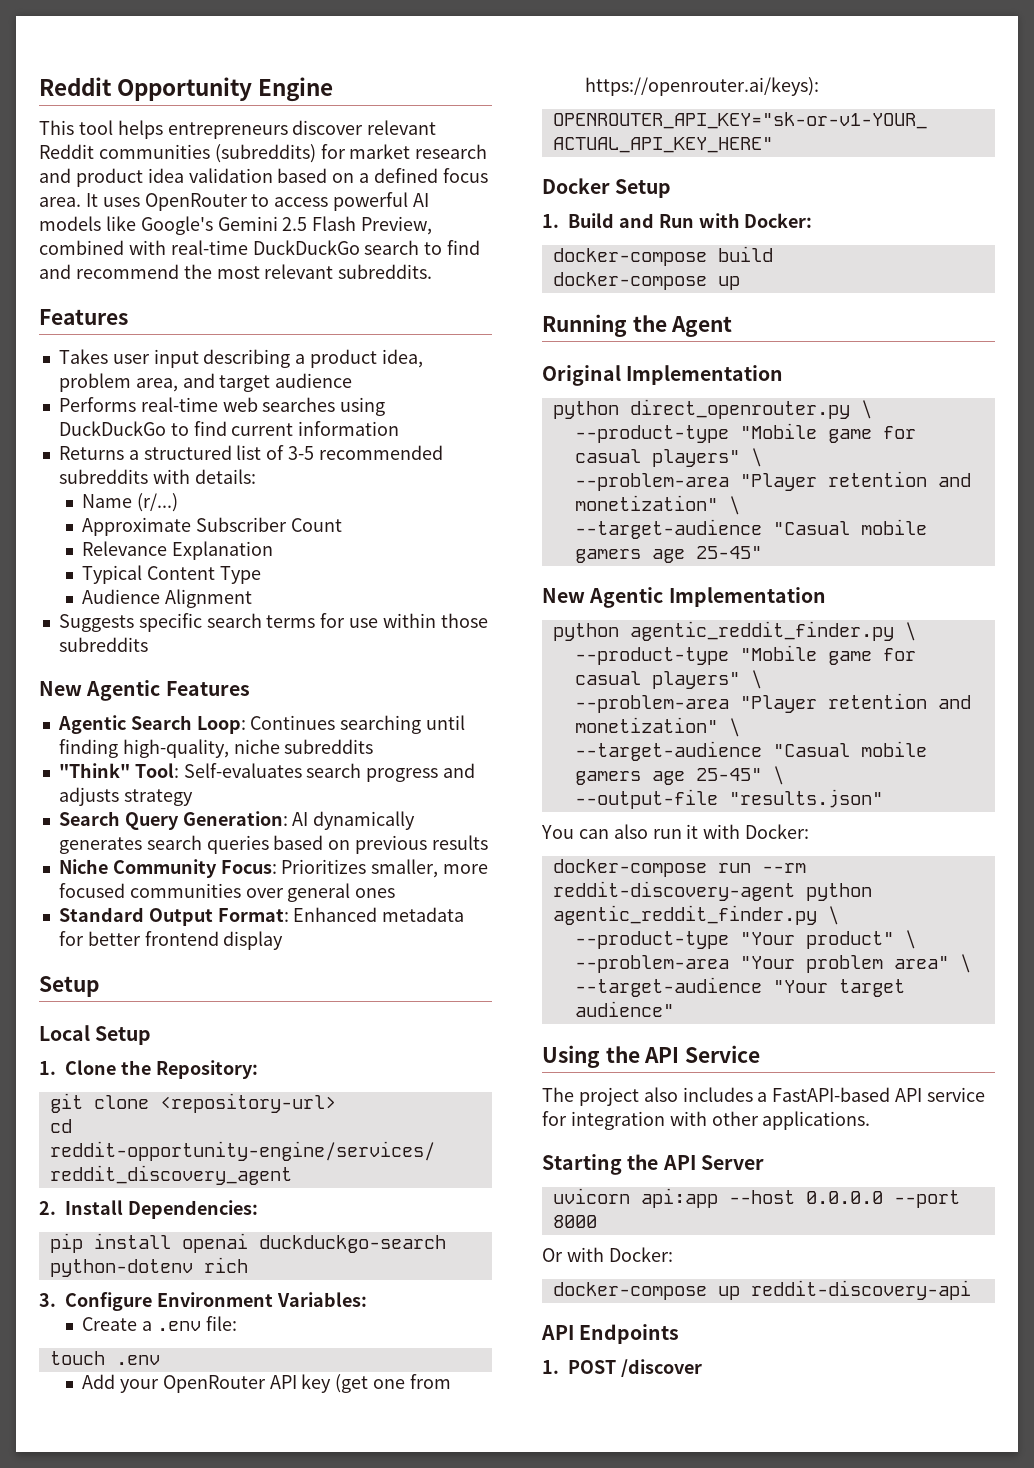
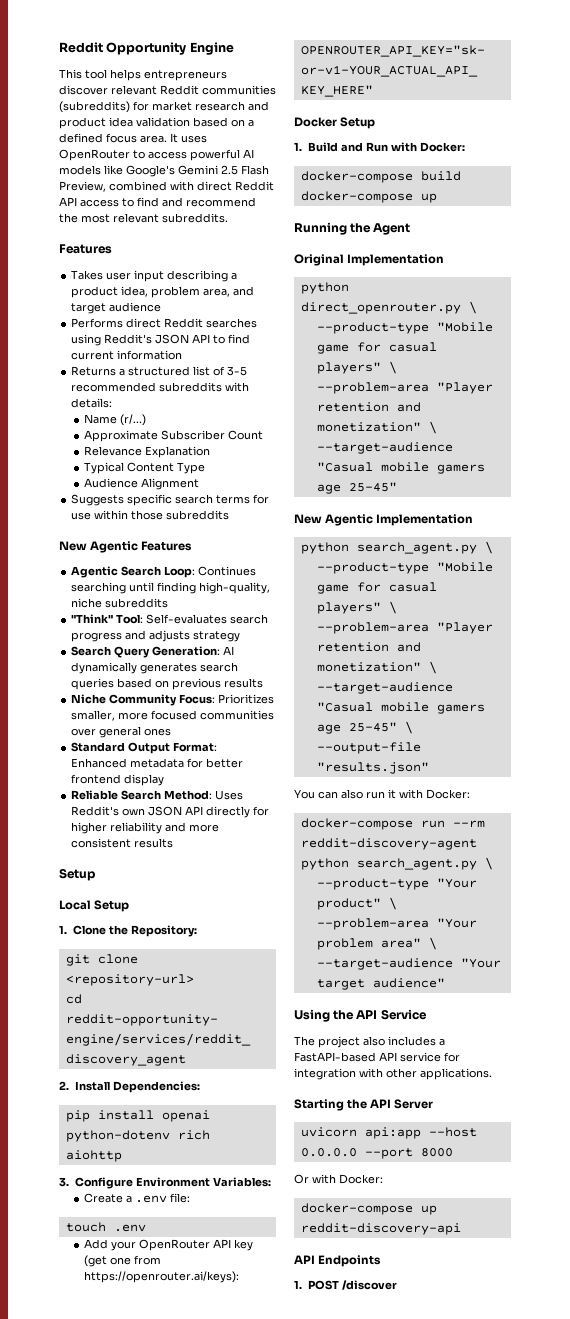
- It uses OpenRouter to access powerful AI models like Google's Gemini 2.5 Flash Preview, combined with real-time DuckDuckGo search to find and recommend the most relevant subreddits.
+ It uses OpenRouter to access powerful AI models like Google's Gemini 2.5 Flash Preview, combined with direct Reddit API access to find and recommend the most relevant subreddits.
- Performs real-time web searches using DuckDuckGo to find current information
+ Performs direct Reddit searches using Reddit's JSON API to find current information
+ Reliable Search Method: Uses Reddit's own JSON API directly for higher reliability and more consistent results
- pip install openai duckduckgo-search python-dotenv rich
+ pip install openai python-dotenv rich aiohttp
  New Agentic Implementation
- python agentic_reddit_finder.py \
+ python search_agent.py \
- docker-compose run --rm reddit-discovery-agent python agentic_reddit_finder.py \
+ docker-compose run --rm reddit-discovery-agent python search_agent.py \

